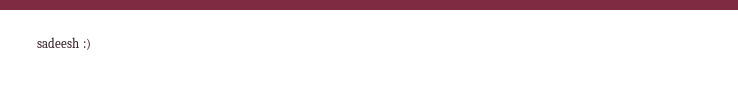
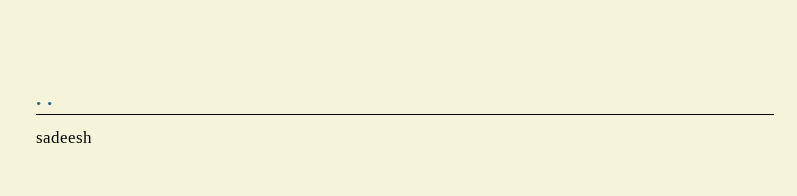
- sadeesh :)
+ . .
+ sadeesh

